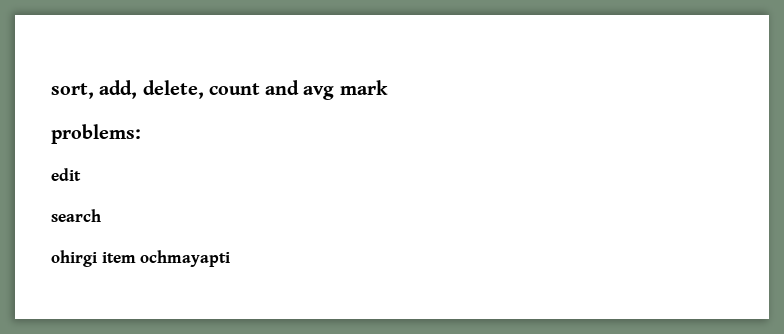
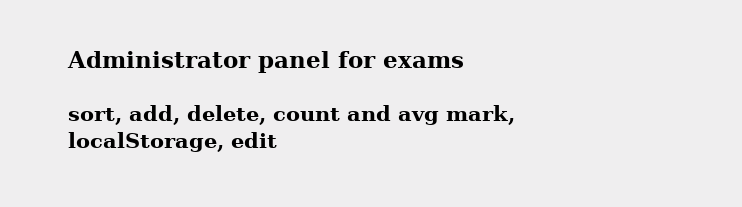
+ Administrator panel for exams
- sort, add, delete, count and avg mark
- problems:
- edit
+ sort, add, delete, count and avg mark, localStorage, edit
- search
- ohirgi item ochmayapti

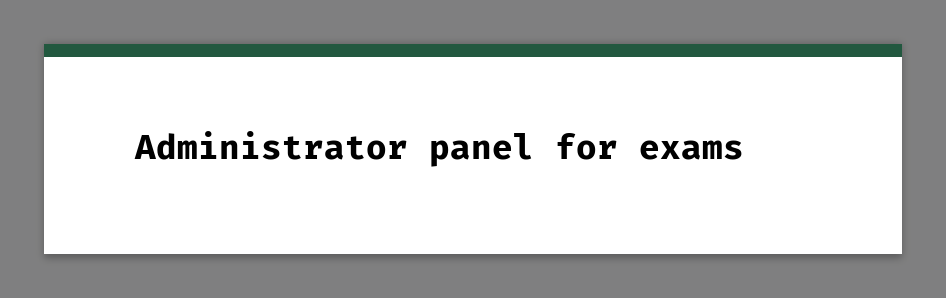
- sort, add, delete, count and avg mark, localStorage, edit

